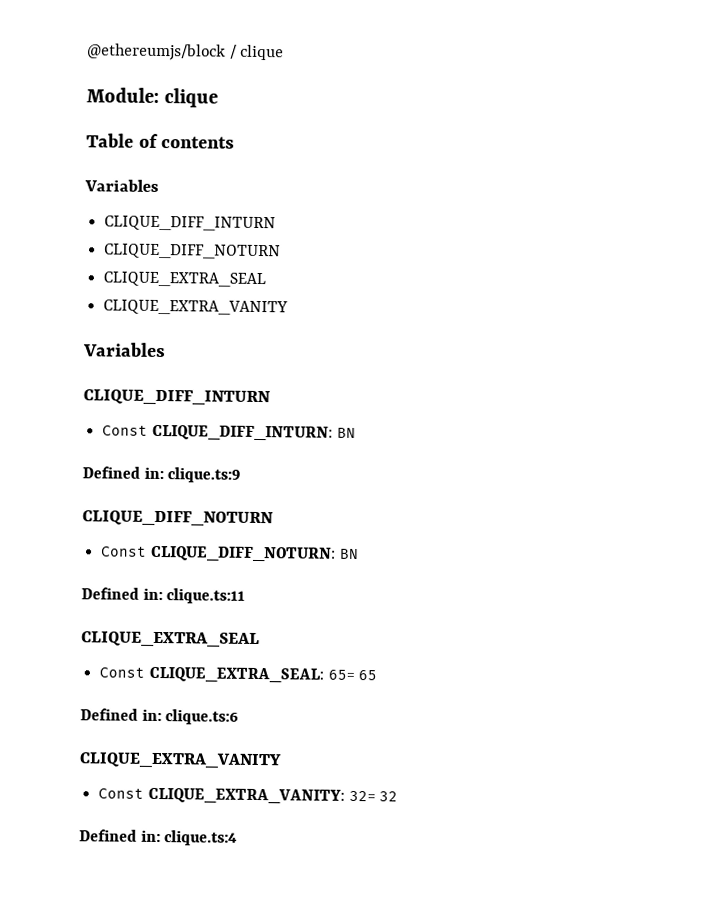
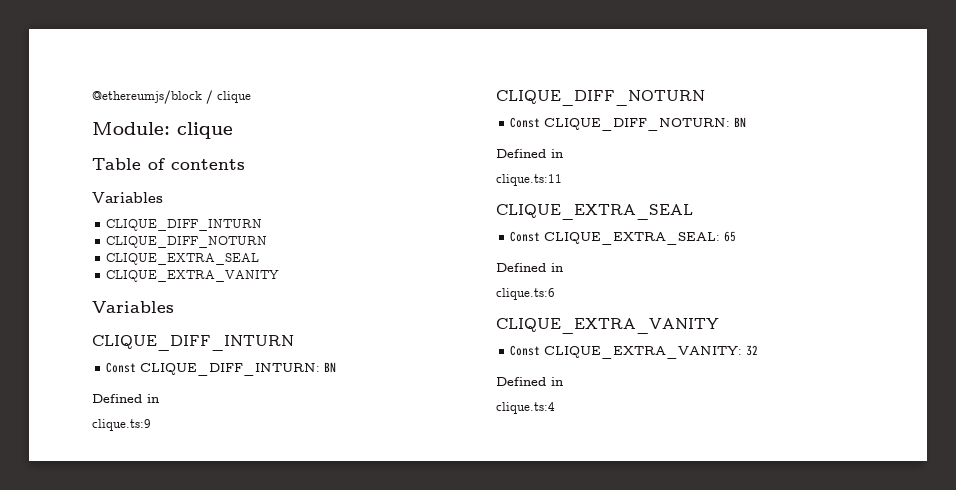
  Const CLIQUE_DIFF_INTURN: BN
- Defined in: clique.ts:9
+ Defined in
+ clique.ts:9
  Const CLIQUE_DIFF_NOTURN: BN
- Defined in: clique.ts:11
+ Defined in
+ clique.ts:11
- Const CLIQUE_EXTRA_SEAL: 65= 65
- Defined in: clique.ts:6
+ Const CLIQUE_EXTRA_SEAL: 65
+ Defined in
+ clique.ts:6
- Const CLIQUE_EXTRA_VANITY: 32= 32
- Defined in: clique.ts:4
+ Const CLIQUE_EXTRA_VANITY: 32
+ Defined in
+ clique.ts:4

